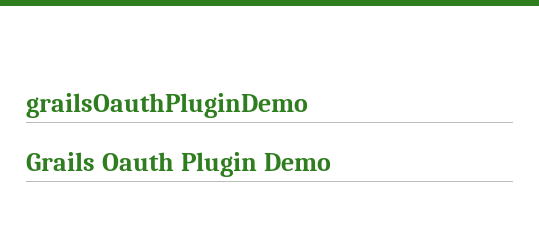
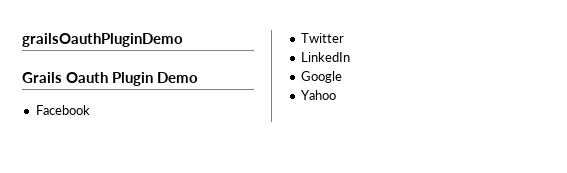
+ Facebook
+ Twitter
+ LinkedIn
+ Google
+ Yahoo

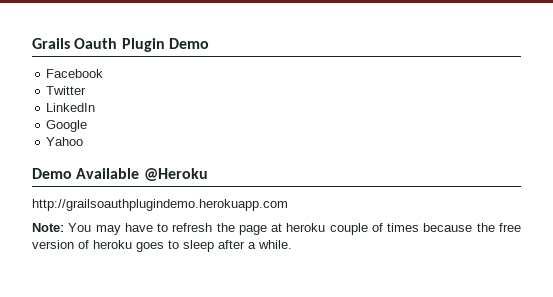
- grailsOauthPluginDemo
+ Demo Available @Heroku
+ http://grailsoauthplugindemo.herokuapp.com
+ Note: You may have to refresh the page at heroku couple of times because the free version of heroku goes to sleep after a while.

